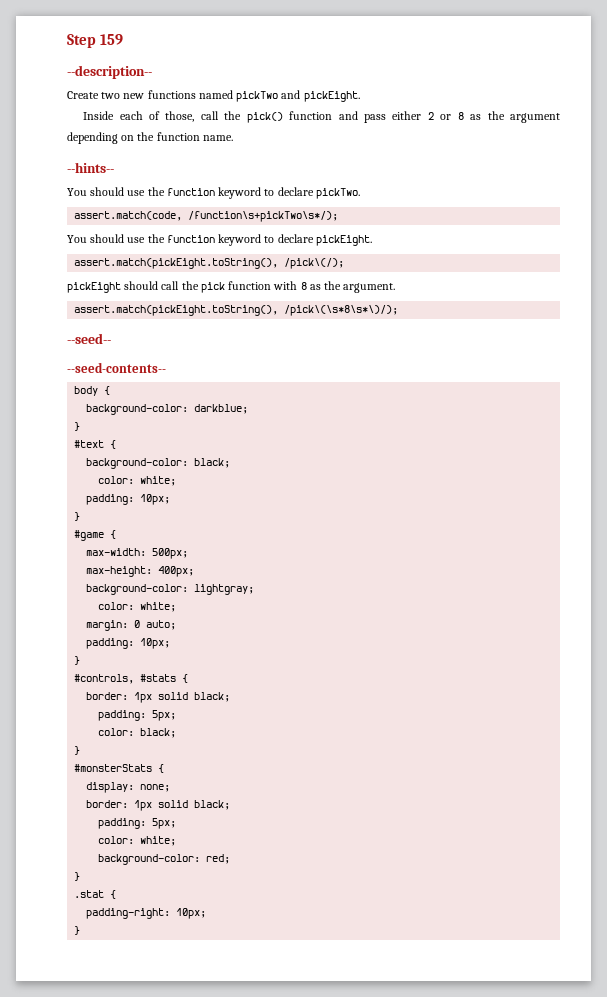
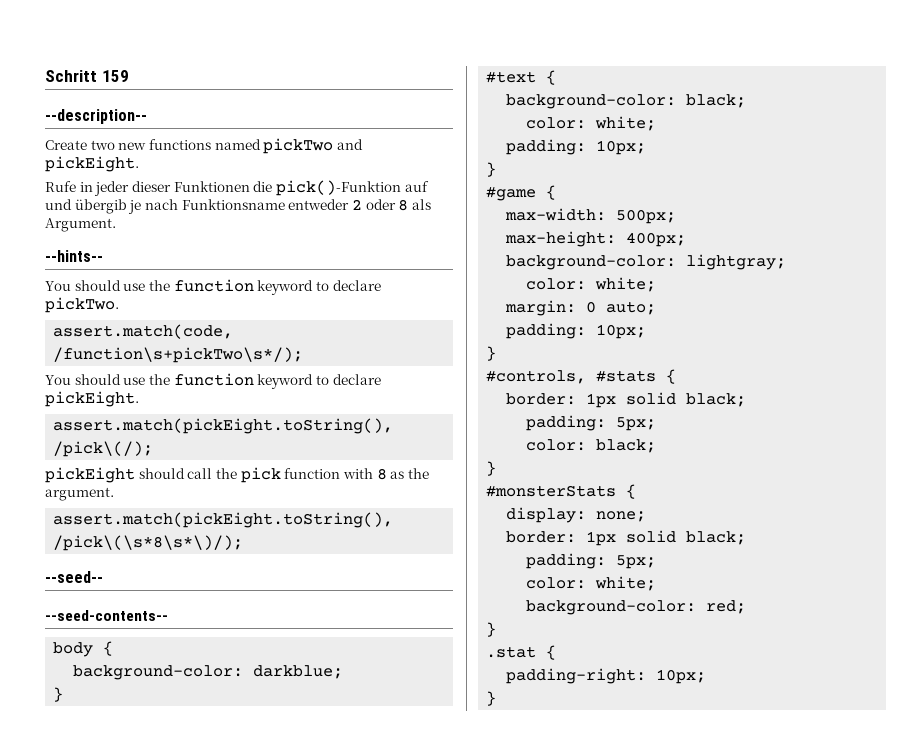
- Step 159
+ Schritt 159
- Inside each of those, call the pick() function and pass either 2 or 8 as the argument depending on the function name.
+ Rufe in jeder dieser Funktionen die pick()-Funktion auf und übergib je nach Funktionsname entweder 2 oder 8 als Argument.

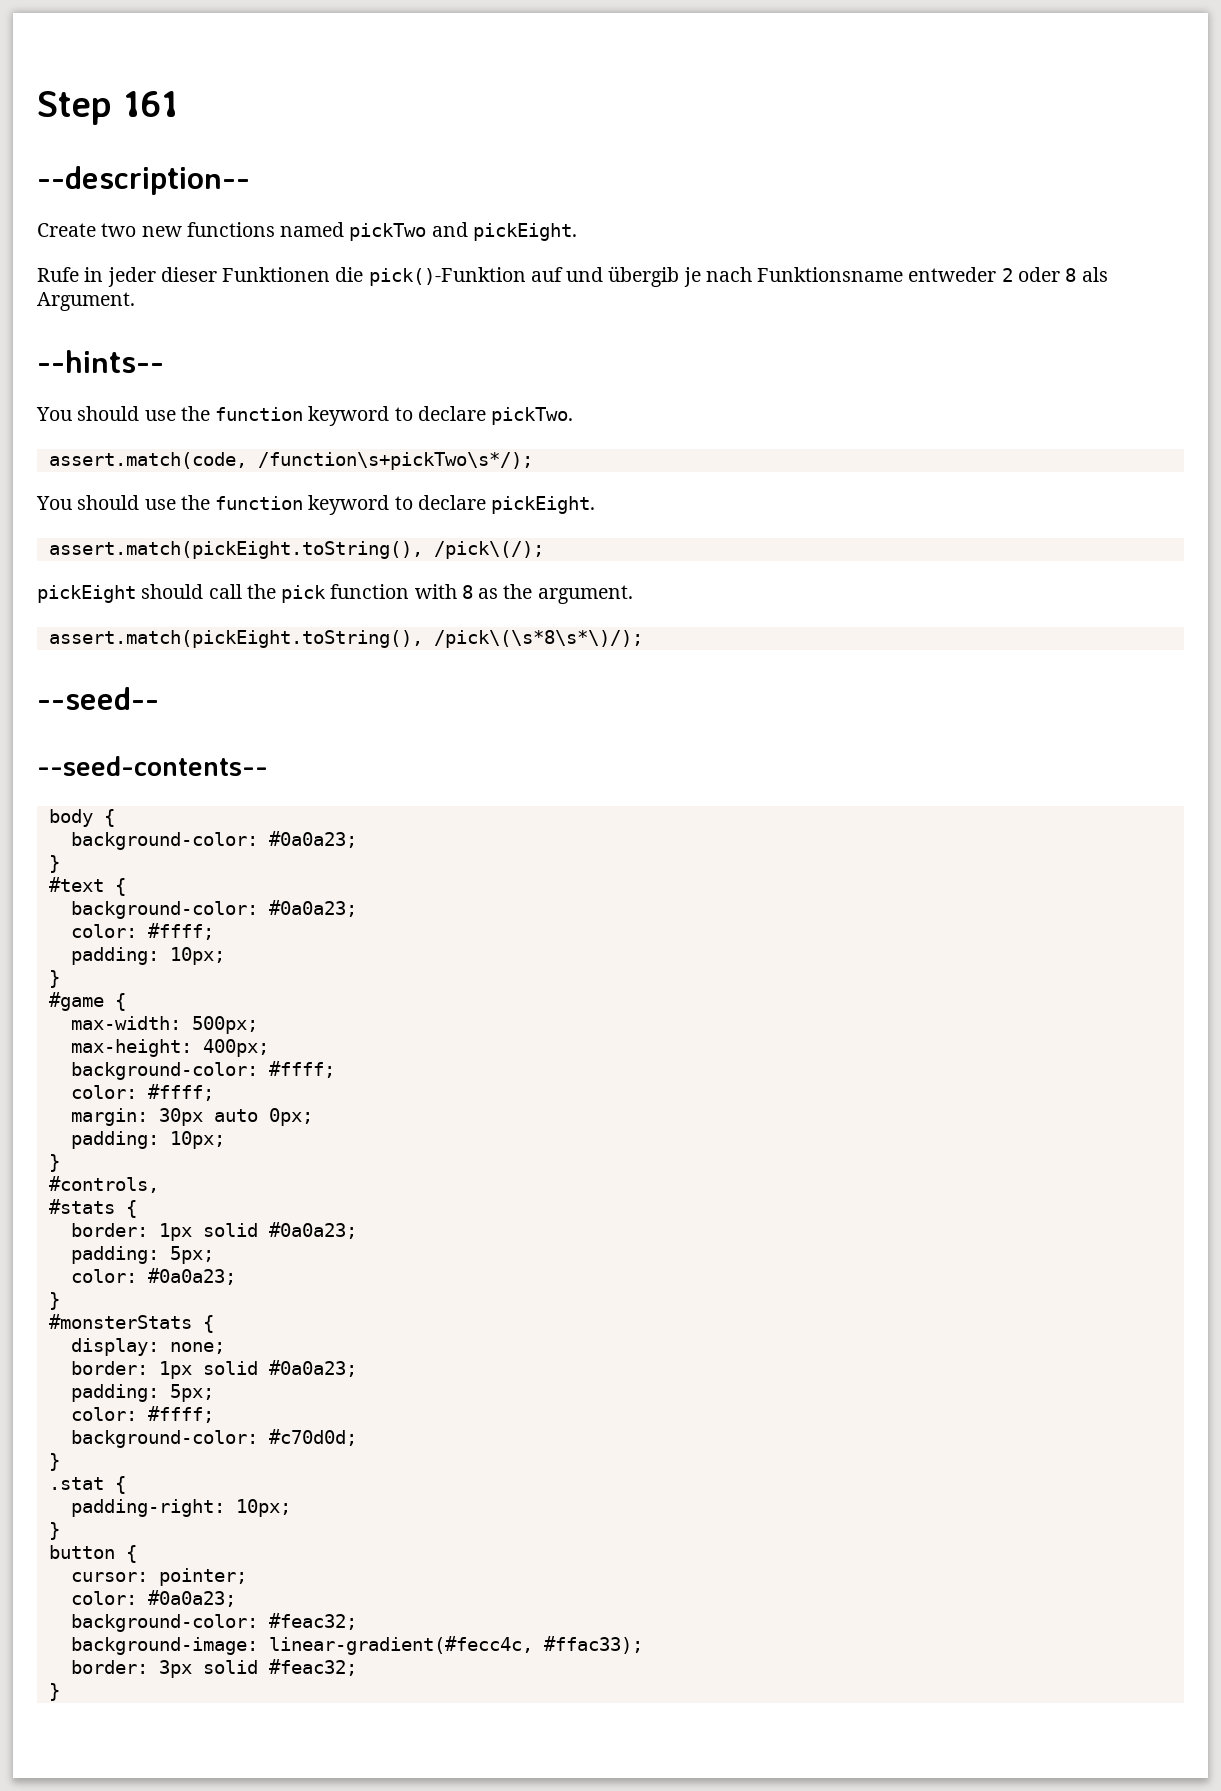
- Schritt 159
+ Step 161
  body {
- background-color: darkblue;
+ background-color: #0a0a23;
  #text {
- background-color: black;
- color: white;
+ background-color: #0a0a23;
+ color: #ffff;
- background-color: lightgray;
- color: white;
+ background-color: #ffff;
+ color: #ffff;
- margin: 0 auto;
+ margin: 30px auto 0px;
- #controls, #stats {
- border: 1px solid black;
+ #controls,
+ #stats {
+ border: 1px solid #0a0a23;
  padding: 5px;
- color: black;
+ color: #0a0a23;
  display: none;
- border: 1px solid black;
+ border: 1px solid #0a0a23;
  padding: 5px;
- color: white;
- background-color: red;
+ color: #ffff;
+ background-color: #c70d0d;
+ button {
+ cursor: pointer;
+ color: #0a0a23;
+ background-color: #feac32;
+ background-image: linear-gradient(#fecc4c, #ffac33);
+ border: 3px solid #feac32;
+ }

